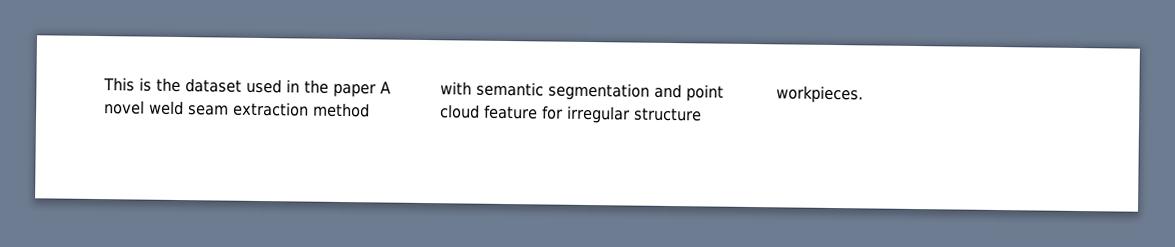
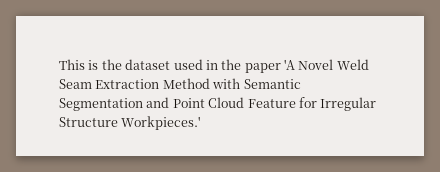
- This is the dataset used in the paper A novel weld seam extraction method with semantic segmentation and point cloud feature for irregular structure workpieces.
+ This is the dataset used in the paper 'A Novel Weld Seam Extraction Method with Semantic Segmentation and Point Cloud Feature for Irregular Structure Workpieces.'

